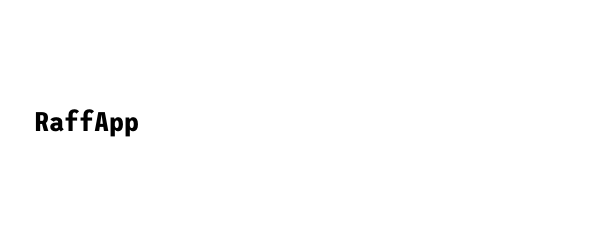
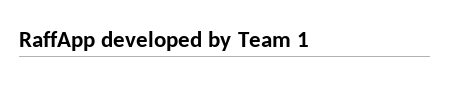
- RaffApp
+ RaffApp developed by Team 1

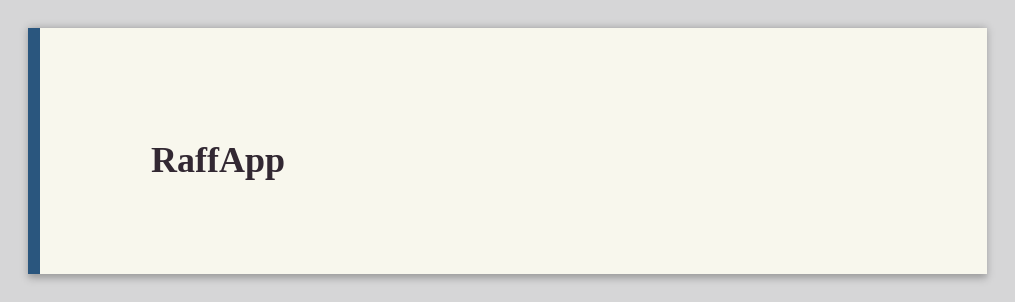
- RaffApp developed by Team 1
+ RaffApp

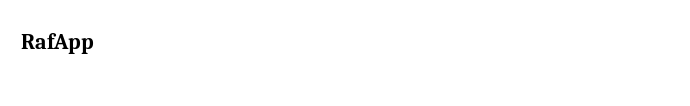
- RaffApp
+ RafApp

